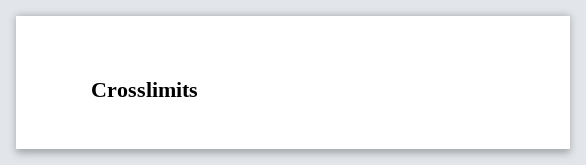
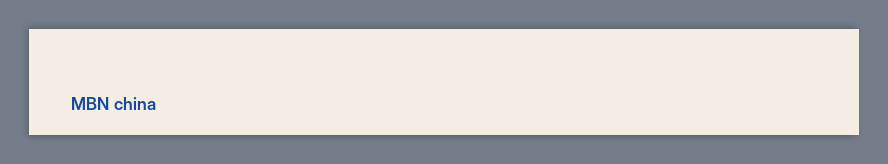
- Crosslimits
+ MBN china

